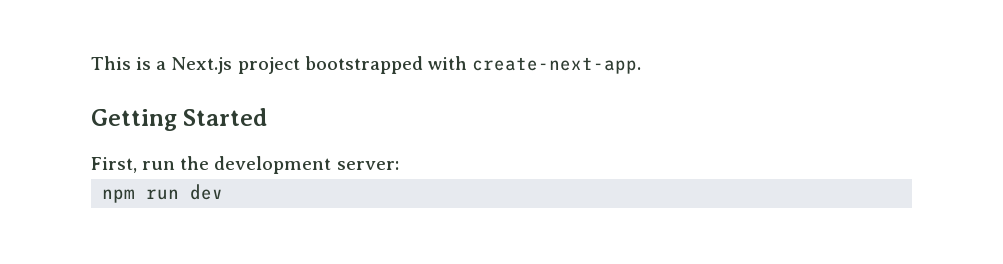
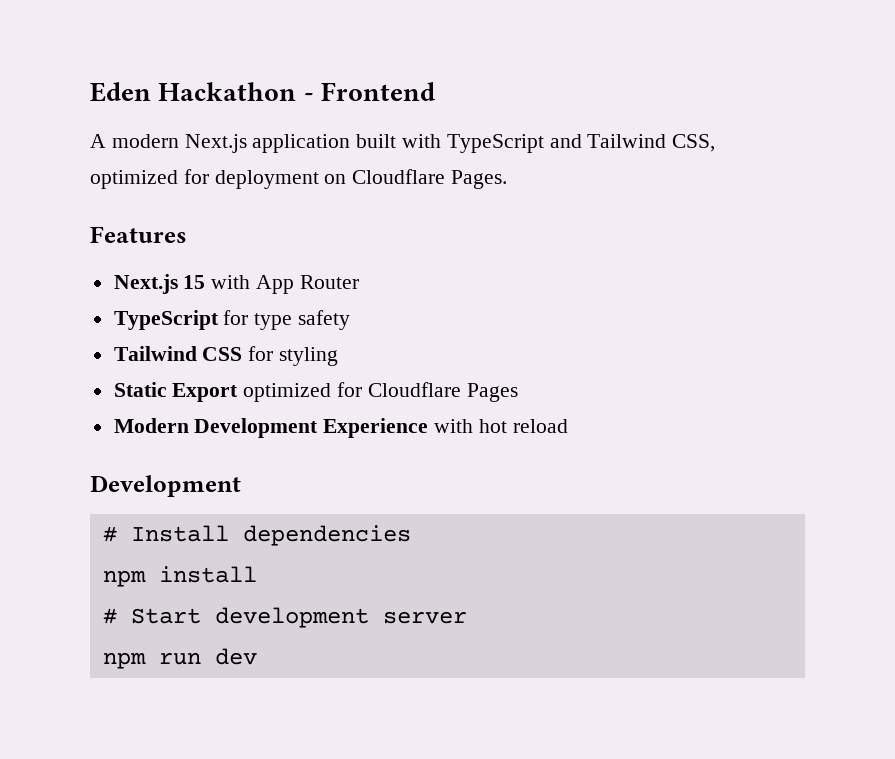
- This is a Next.js project bootstrapped with create-next-app.
- Getting Started
- First, run the development server:
+ Eden Hackathon - Frontend
+ A modern Next.js application built with TypeScript and Tailwind CSS, optimized for deployment on Cloudflare Pages.
+ Features
+ Next.js 15 with App Router
+ TypeScript for type safety
+ Tailwind CSS for styling
+ Static Export optimized for Cloudflare Pages
+ Modern Development Experience with hot reload
+ Development
+ # Install dependencies
+ npm install
+ # Start development server

